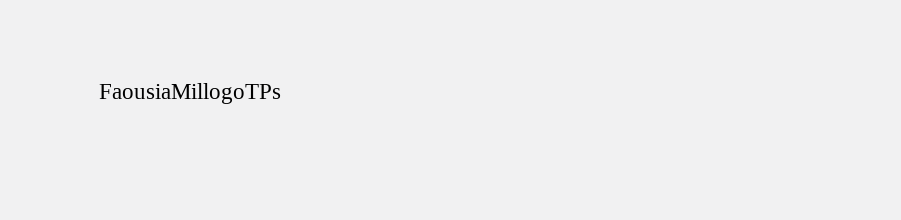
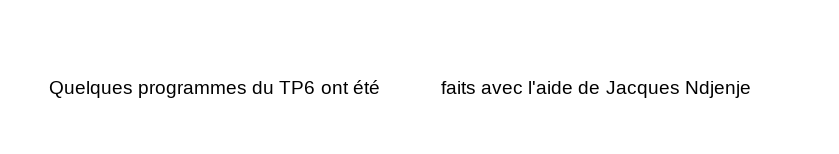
- FaousiaMillogoTPs
+ Quelques programmes du TP6 ont été faits avec l'aide de Jacques Ndjenje

